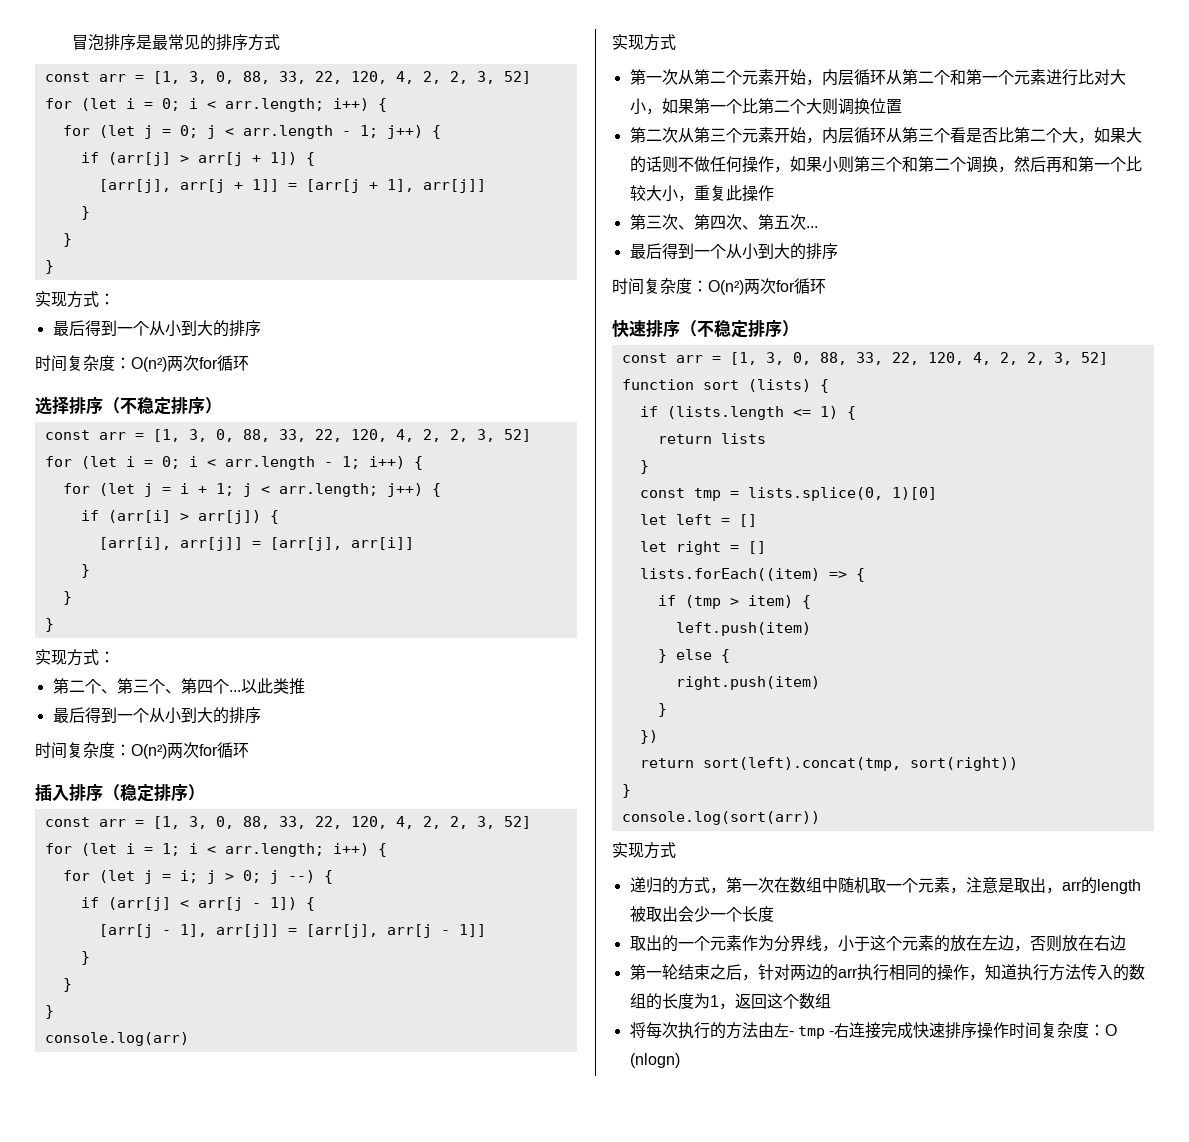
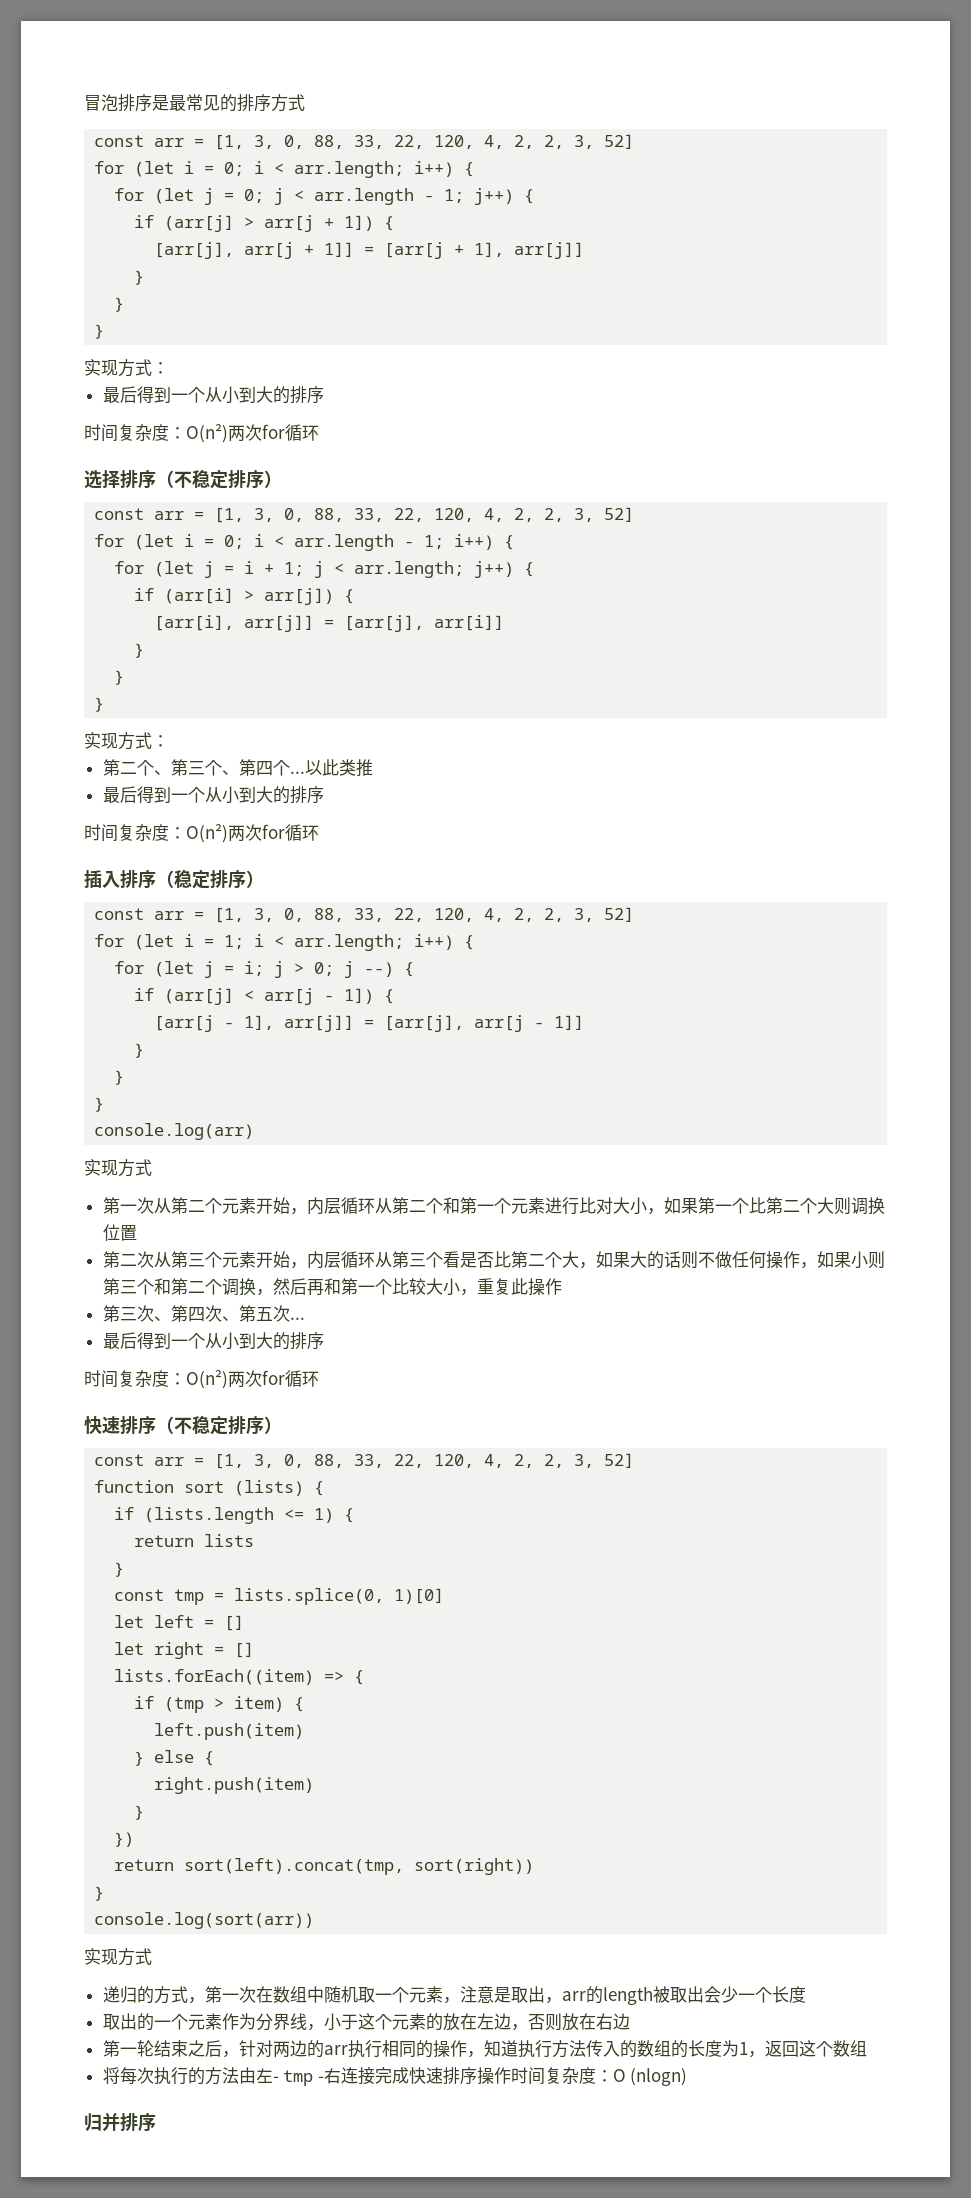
+ 归并排序

